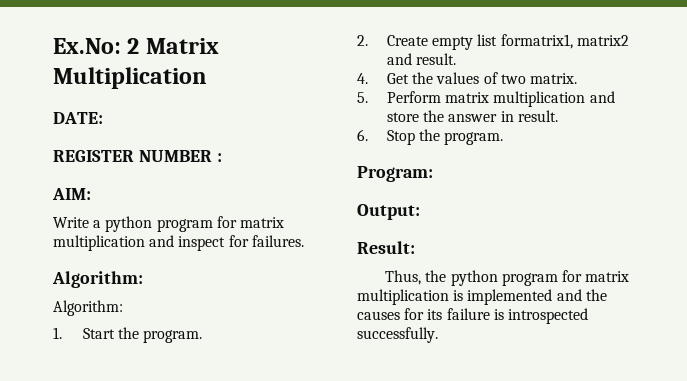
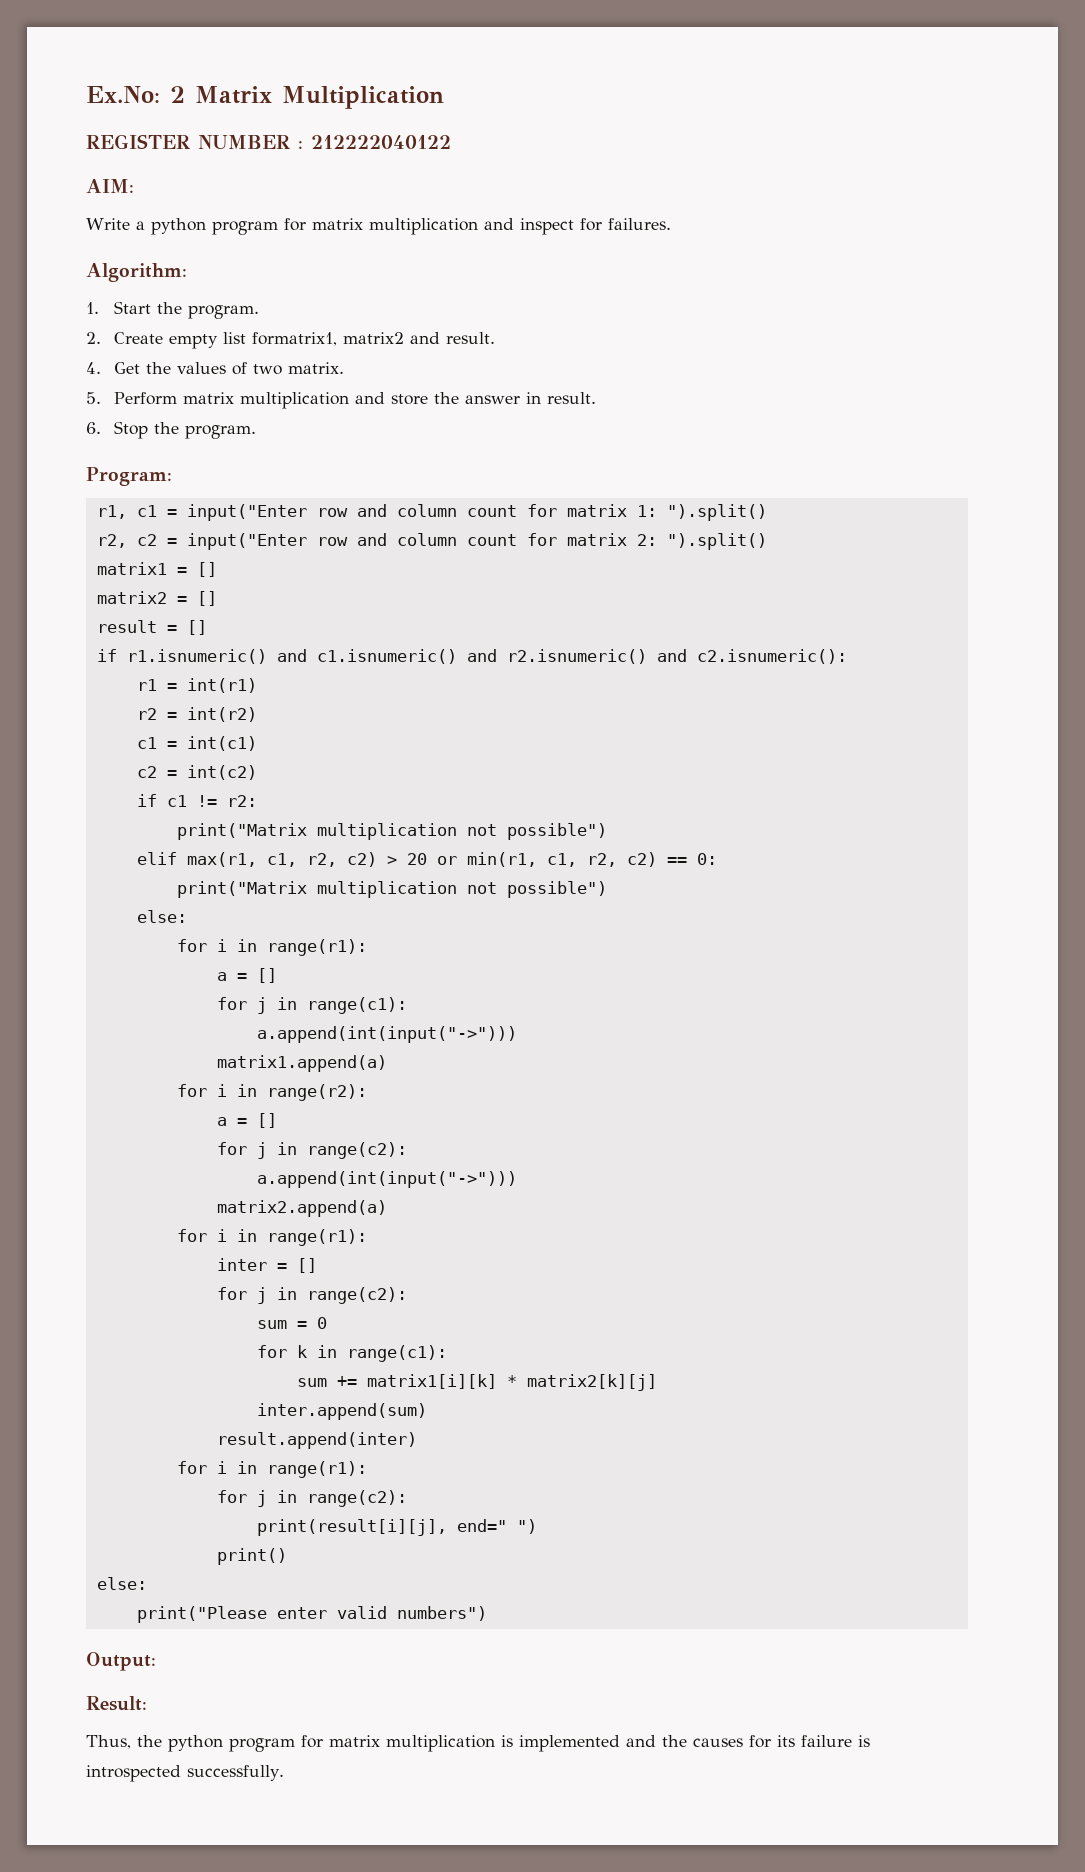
- DATE:
- REGISTER NUMBER :
+ REGISTER NUMBER : 212222040122
  Write a python program for matrix multiplication and inspect for failures.
- Algorithm:
+ r1, c1 = input("Enter row and column count for matrix 1: ").split()
+ r2, c2 = input("Enter row and column count for matrix 2: ").split()
+ matrix1 = []
+ matrix2 = []
+ result = []
+ if r1.isnumeric() and c1.isnumeric() and r2.isnumeric() and c2.isnumeric():
+ r1 = int(r1)
+ r2 = int(r2)
+ c1 = int(c1)
+ c2 = int(c2)
+ if c1 != r2:
+ print("Matrix multiplication not possible")
+ elif max(r1, c1, r2, c2) > 20 or min(r1, c1, r2, c2) == 0:
+ print("Matrix multiplication not possible")
+ else:
+ for i in range(r1):
+ a = []
+ for j in range(c1):
+ a.append(int(input("->")))
+ matrix1.append(a)
+ for i in range(r2):
+ a = []
+ for j in range(c2):
+ a.append(int(input("->")))
+ matrix2.append(a)
+ for i in range(r1):
+ inter = []
+ for j in range(c2):
+ sum = 0
+ for k in range(c1):
+ sum += matrix1[i][k] * matrix2[k][j]
+ inter.append(sum)
+ result.append(inter)
+ for i in range(r1):
+ for j in range(c2):
+ print(result[i][j], end=" ")
+ print()
+ else:
+ print("Please enter valid numbers")

